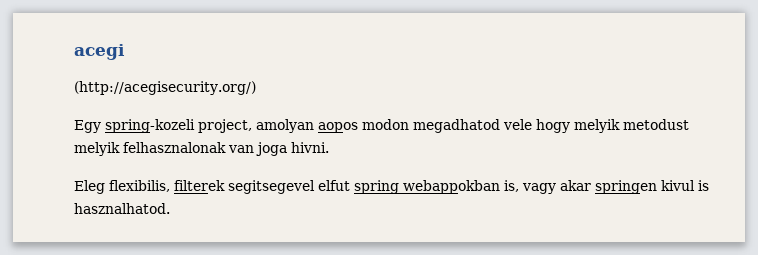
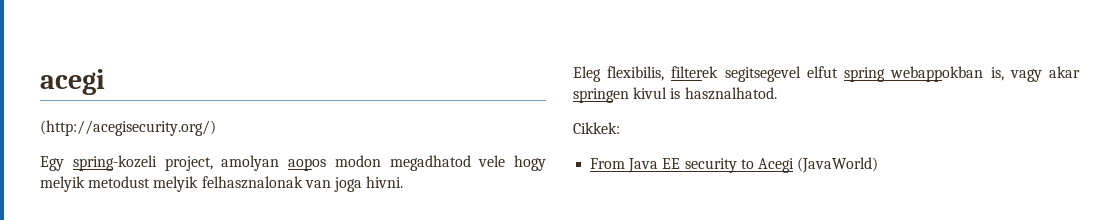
+ Cikkek:
+ From Java EE security to Acegi (JavaWorld)

